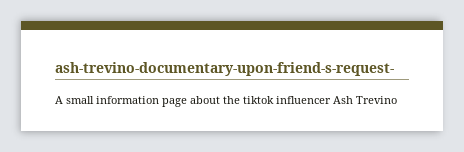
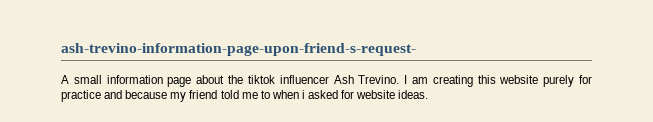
- ash-trevino-documentary-upon-friend-s-request-
+ ash-trevino-information-page-upon-friend-s-request-
- A small information page about the tiktok influencer Ash Trevino
+ A small information page about the tiktok influencer Ash Trevino. I am creating this website purely for practice and because my friend told me to when i asked for website ideas.

